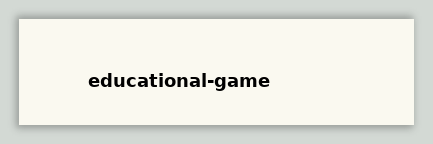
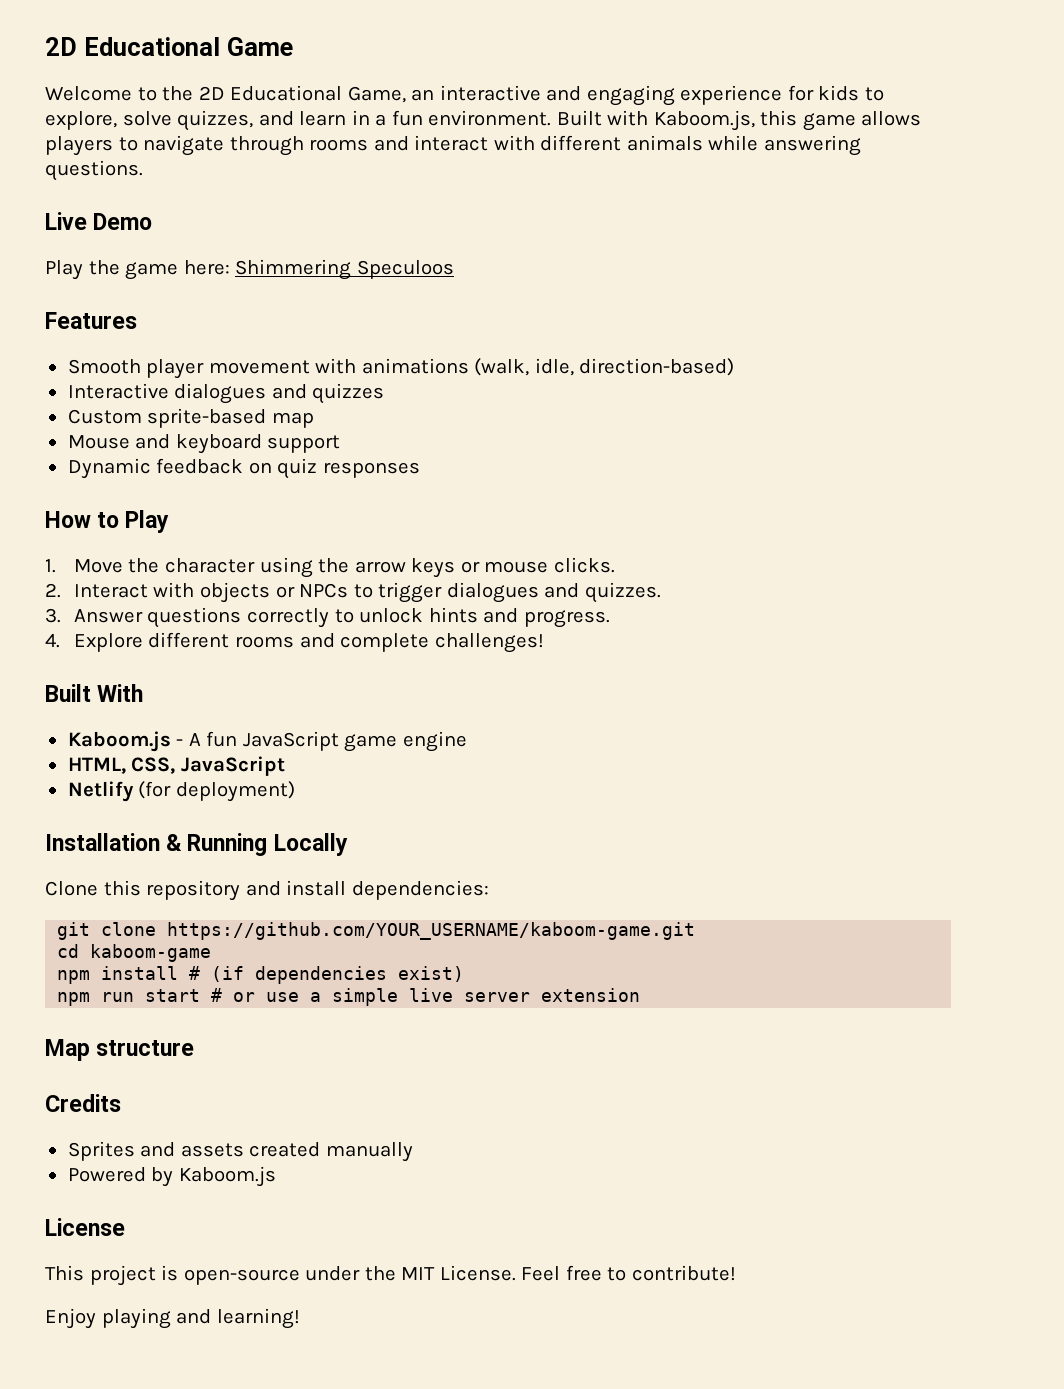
- educational-game
+ 2D Educational Game
+ Welcome to the 2D Educational Game, an interactive and engaging experience for kids to explore, solve quizzes, and learn in a fun environment. Built with Kaboom.js, this game allows players to navigate through rooms and interact with different animals while answering questions.
+ Live Demo
+ Play the game here: Shimmering Speculoos
+ Features
+ Smooth player movement with animations (walk, idle, direction-based)
+ Interactive dialogues and quizzes
+ Custom sprite-based map
+ Mouse and keyboard support
+ Dynamic feedback on quiz responses
+ How to Play
+ 1. Move the character using the arrow keys or mouse clicks.
+ 2. Interact with objects or NPCs to trigger dialogues and quizzes.
+ 3. Answer questions correctly to unlock hints and progress.
+ 4. Explore different rooms and complete challenges!
+ Built With
+ Kaboom.js - A fun JavaScript game engine
+ HTML, CSS, JavaScript
+ Netlify (for deployment)
+ Installation & Running Locally
+ Clone this repository and install dependencies:
+ git clone https://github.com/YOUR_USERNAME/kaboom-game.git
+ cd kaboom-game
+ npm install # (if dependencies exist)
+ npm run start # or use a simple live server extension
+ Map structure
+ Credits
+ Sprites and assets created manually
+ Powered by Kaboom.js
+ License
+ This project is open-source under the MIT License. Feel free to contribute!
+ Enjoy playing and learning!

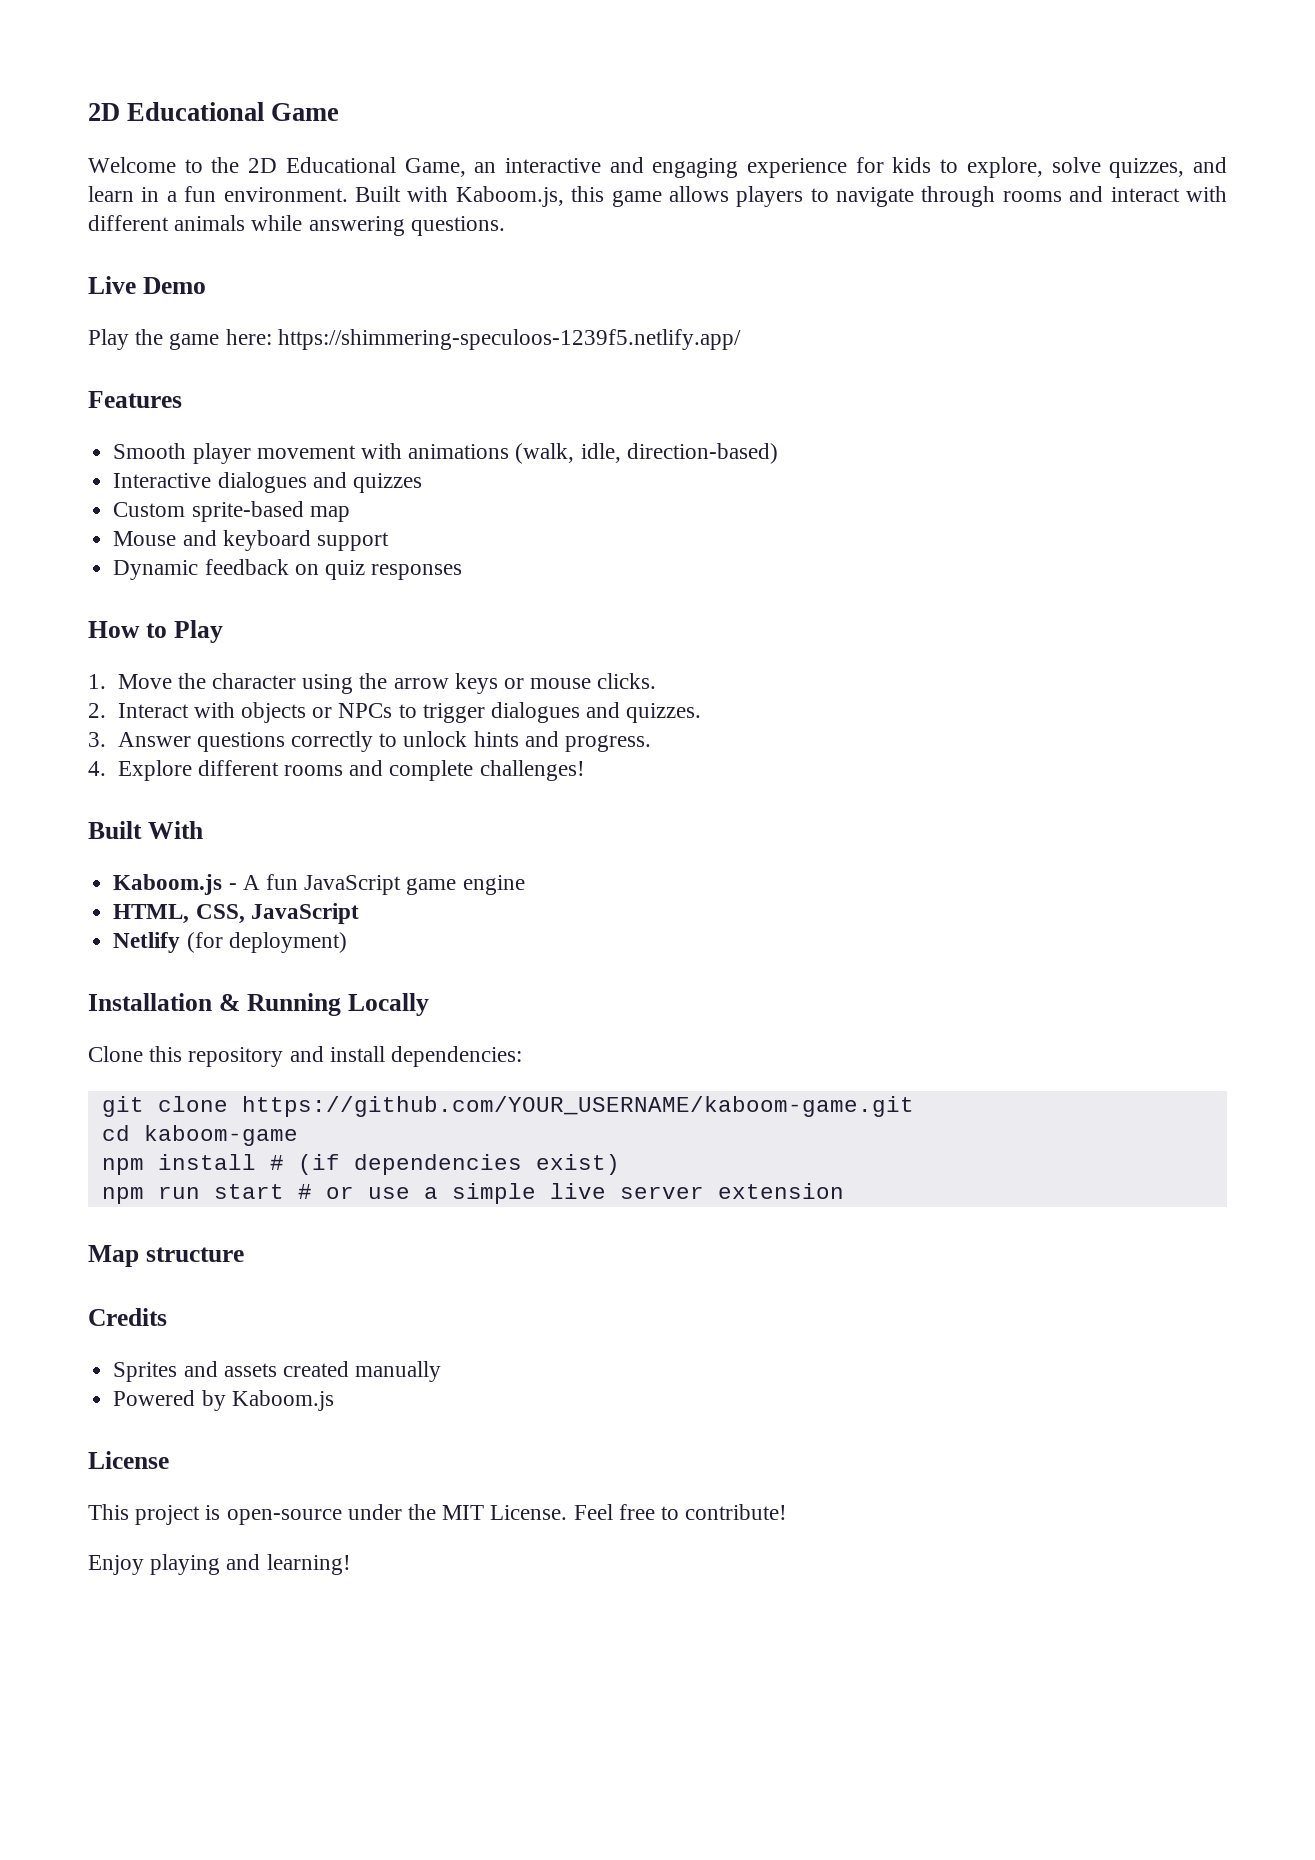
- Play the game here: Shimmering Speculoos
+ Play the game here: https://shimmering-speculoos-1239f5.netlify.app/

